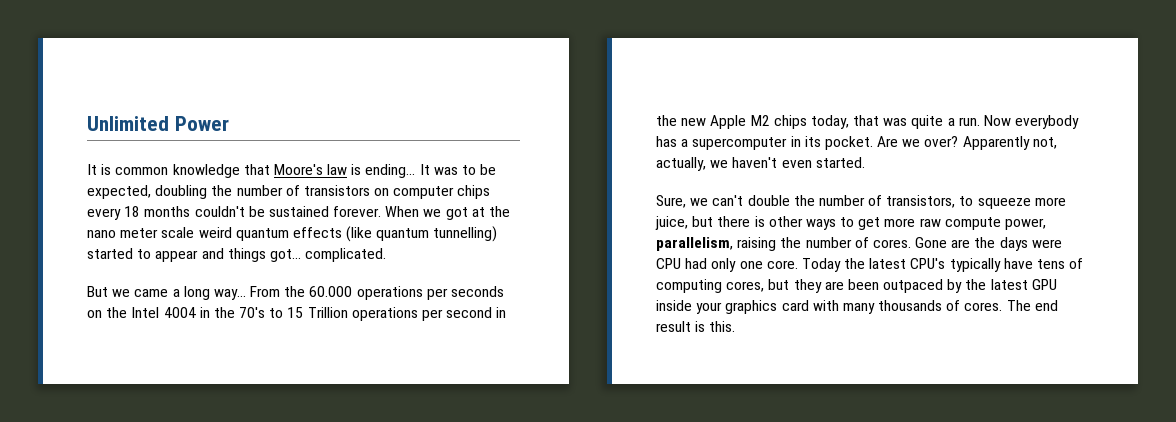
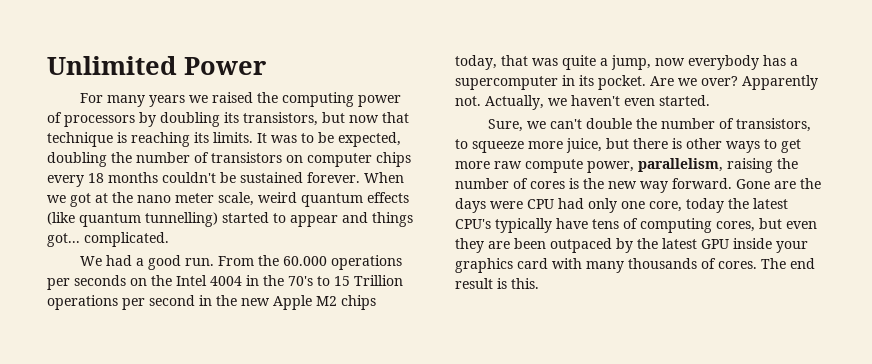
- It is common knowledge that Moore's law is ending...
+ For many years we raised the computing power of processors by doubling its transistors, but now that technique is reaching its limits.
- When we got at the nano meter scale weird quantum effects (like quantum tunnelling) started to appear and things got... complicated.
+ When we got at the nano meter scale, weird quantum effects (like quantum tunnelling) started to appear and things got... complicated.
- But we came a long way...
+ We had a good run.
- From the 60.000 operations per seconds on the Intel 4004 in the 70's to 15 Trillion operations per second in the new Apple M2 chips today, that was quite a run. Now everybody has a supercomputer in its pocket.
+ From the 60.000 operations per seconds on the Intel 4004 in the 70's to 15 Trillion operations per second in the new Apple M2 chips today, that was quite a jump, now everybody has a supercomputer in its pocket.
- Apparently not, actually, we haven't even started.
+ Apparently not. Actually, we haven't even started.
- Sure, we can't double the number of transistors, to squeeze more juice, but there is other ways to get more raw compute power, parallelism, raising the number of cores.
+ Sure, we can't double the number of transistors, to squeeze more juice, but there is other ways to get more raw compute power, parallelism, raising the number of cores is the new way forward.
- Gone are the days were CPU had only one core. Today the latest CPU's typically have tens of computing cores, but they are been outpaced by the latest GPU inside your graphics card with many thousands of cores.
+ Gone are the days were CPU had only one core, today the latest CPU's typically have tens of computing cores, but even they are been outpaced by the latest GPU inside your graphics card with many thousands of cores.

